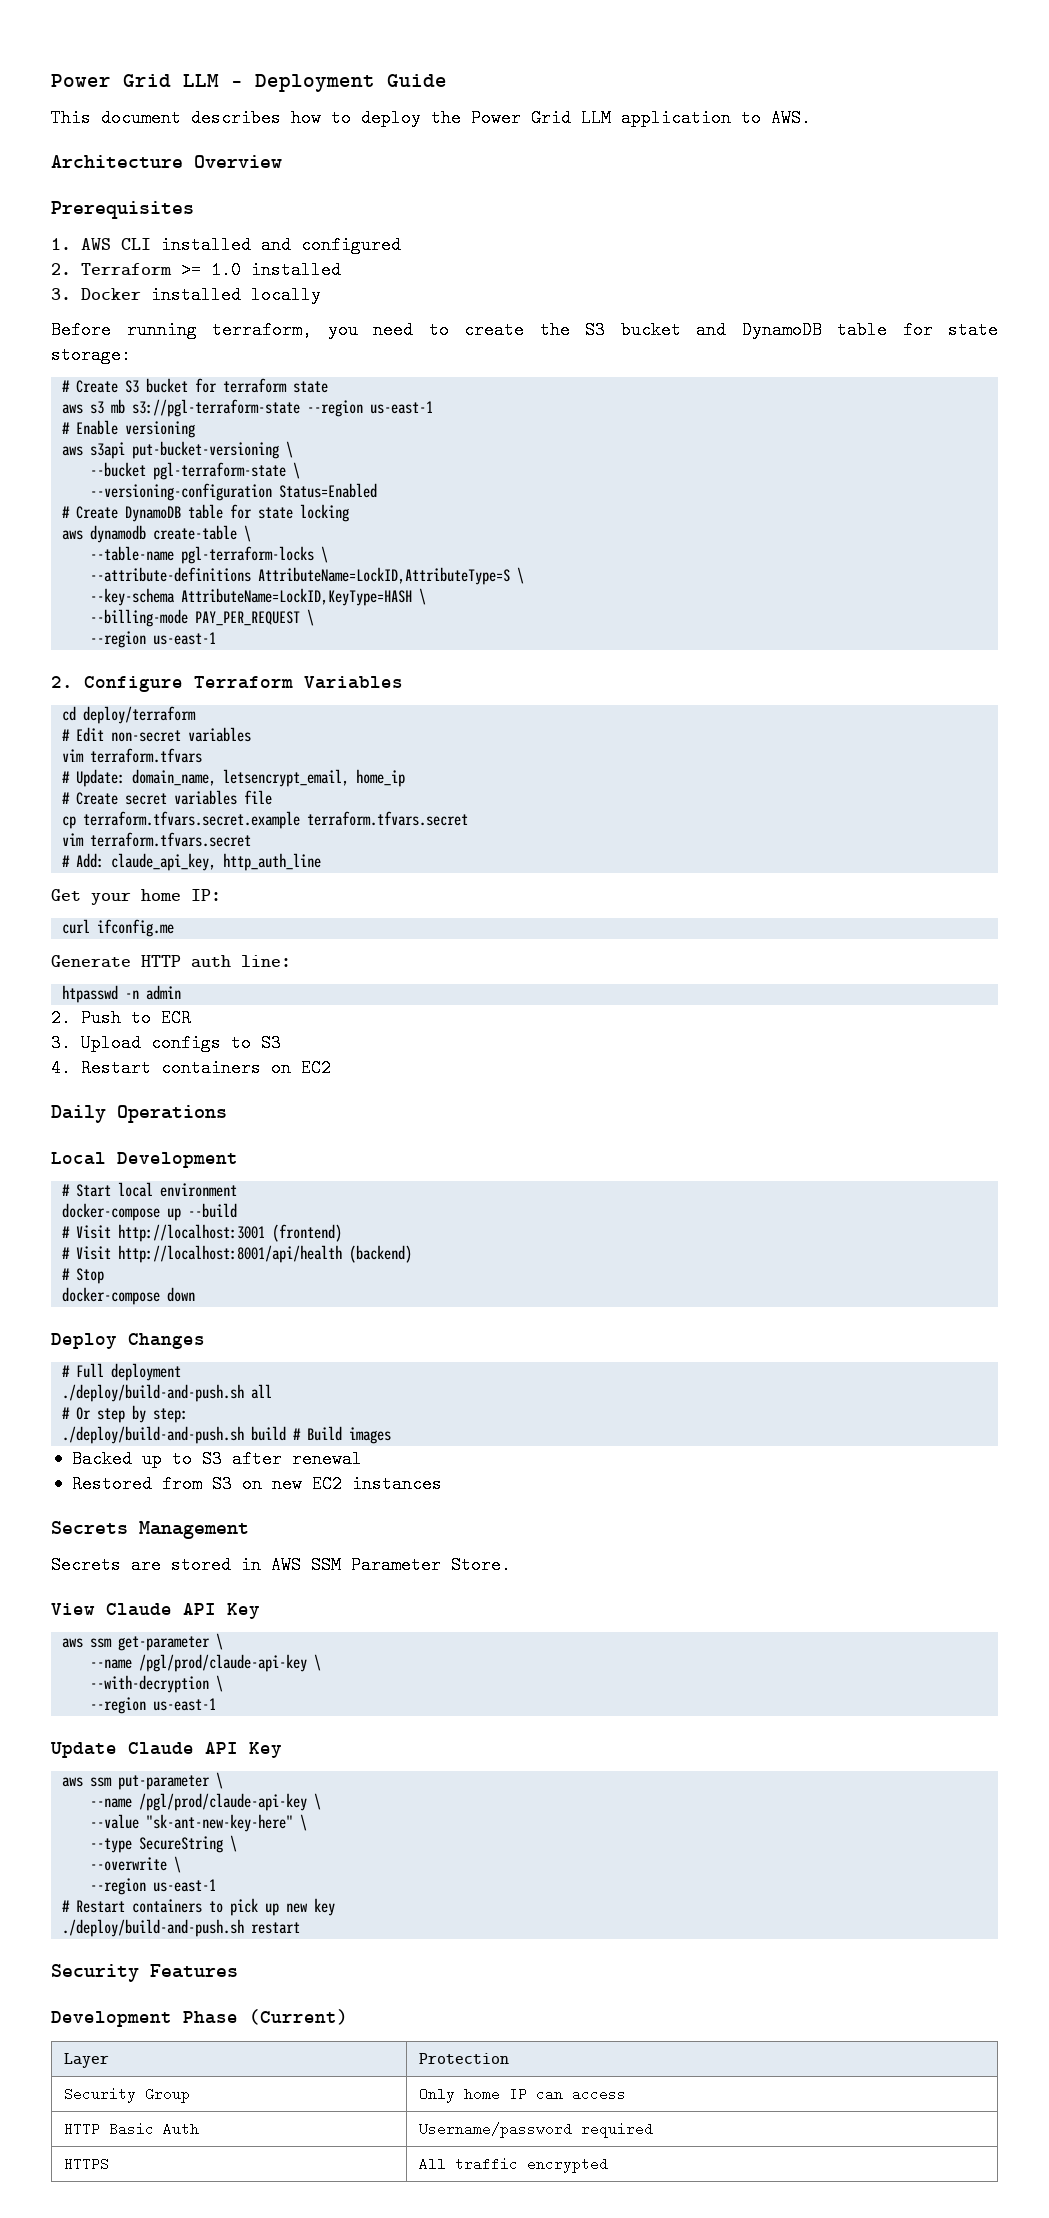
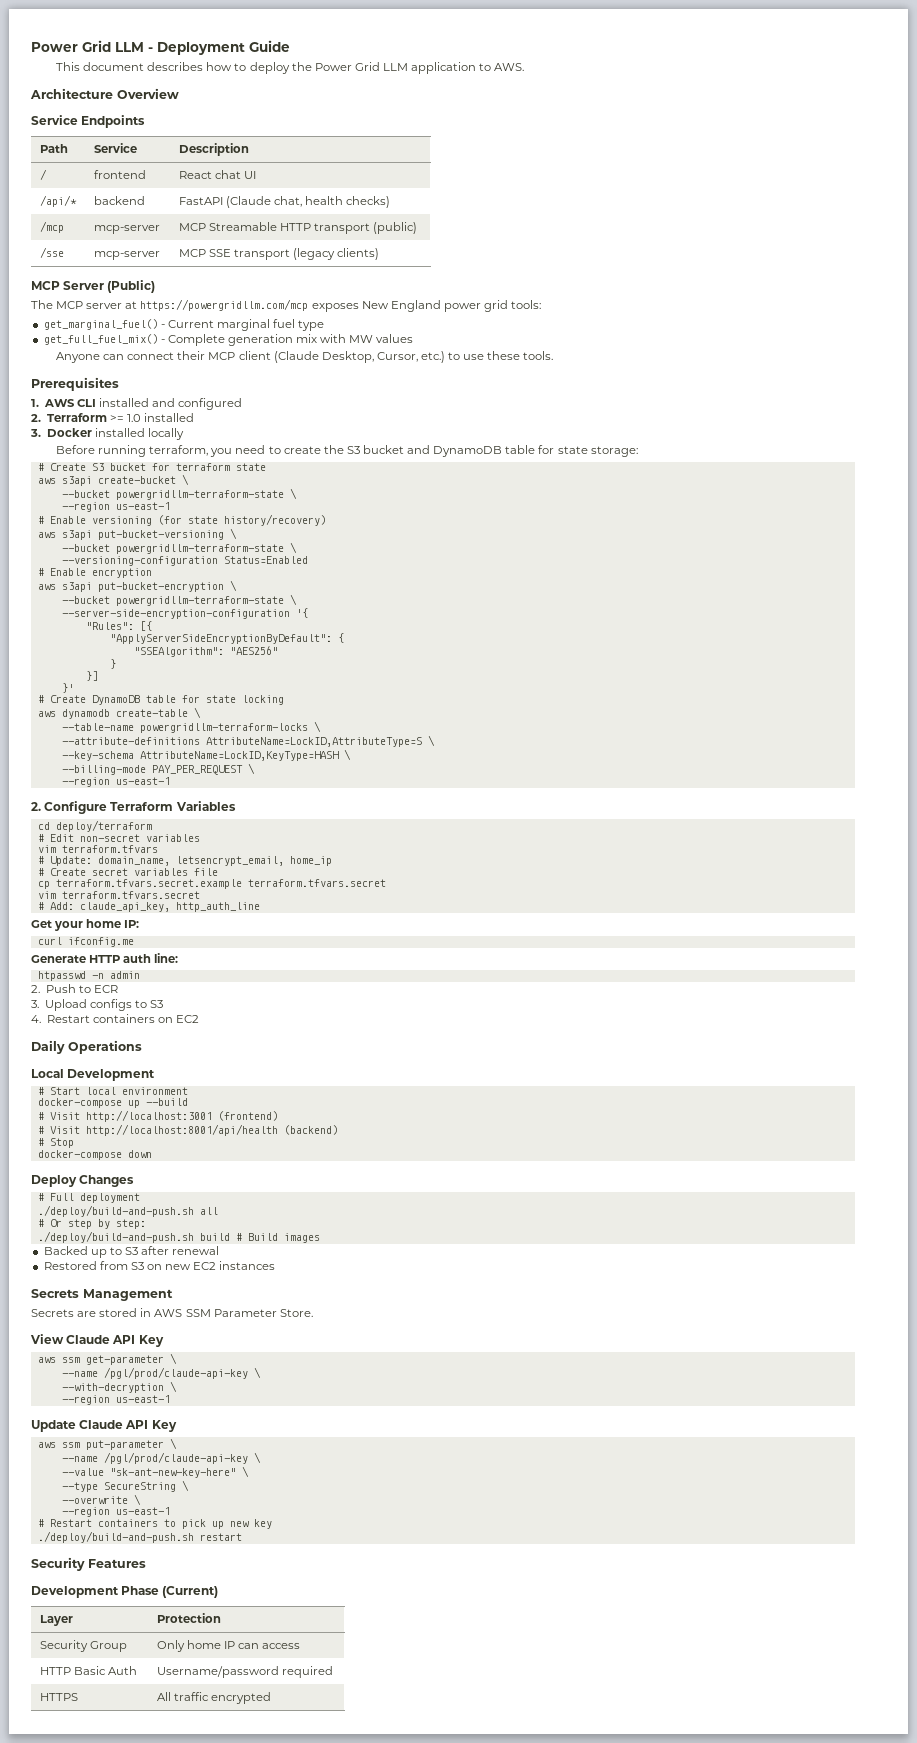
+ Service Endpoints
+ Path | Service | Description
+ / | frontend | React chat UI
+ /api/* | backend | FastAPI (Claude chat, health checks)
+ /mcp | mcp-server | MCP Streamable HTTP transport (public)
+ /sse | mcp-server | MCP SSE transport (legacy clients)
+ MCP Server (Public)
+ The MCP server at https://powergridllm.com/mcp exposes New England power grid tools:
+ get_marginal_fuel() - Current marginal fuel type
+ get_full_fuel_mix() - Complete generation mix with MW values
+ Anyone can connect their MCP client (Claude Desktop, Cursor, etc.) to use these tools.
- aws s3 mb s3://pgl-terraform-state --region us-east-1
+ aws s3api create-bucket \
+ --bucket powergridllm-terraform-state \
+ --region us-east-1
- # Enable versioning
+ # Enable versioning (for state history/recovery)
  aws s3api put-bucket-versioning \
- --bucket pgl-terraform-state \
+ --bucket powergridllm-terraform-state \
+ # Enable encryption
+ aws s3api put-bucket-encryption \
+ --bucket powergridllm-terraform-state \
+ --server-side-encryption-configuration '{
+ "Rules": [{
+ "ApplyServerSideEncryptionByDefault": {
+ "SSEAlgorithm": "AES256"
+ }
+ }]
+ }'
- --table-name pgl-terraform-locks \
+ --table-name powergridllm-terraform-locks \

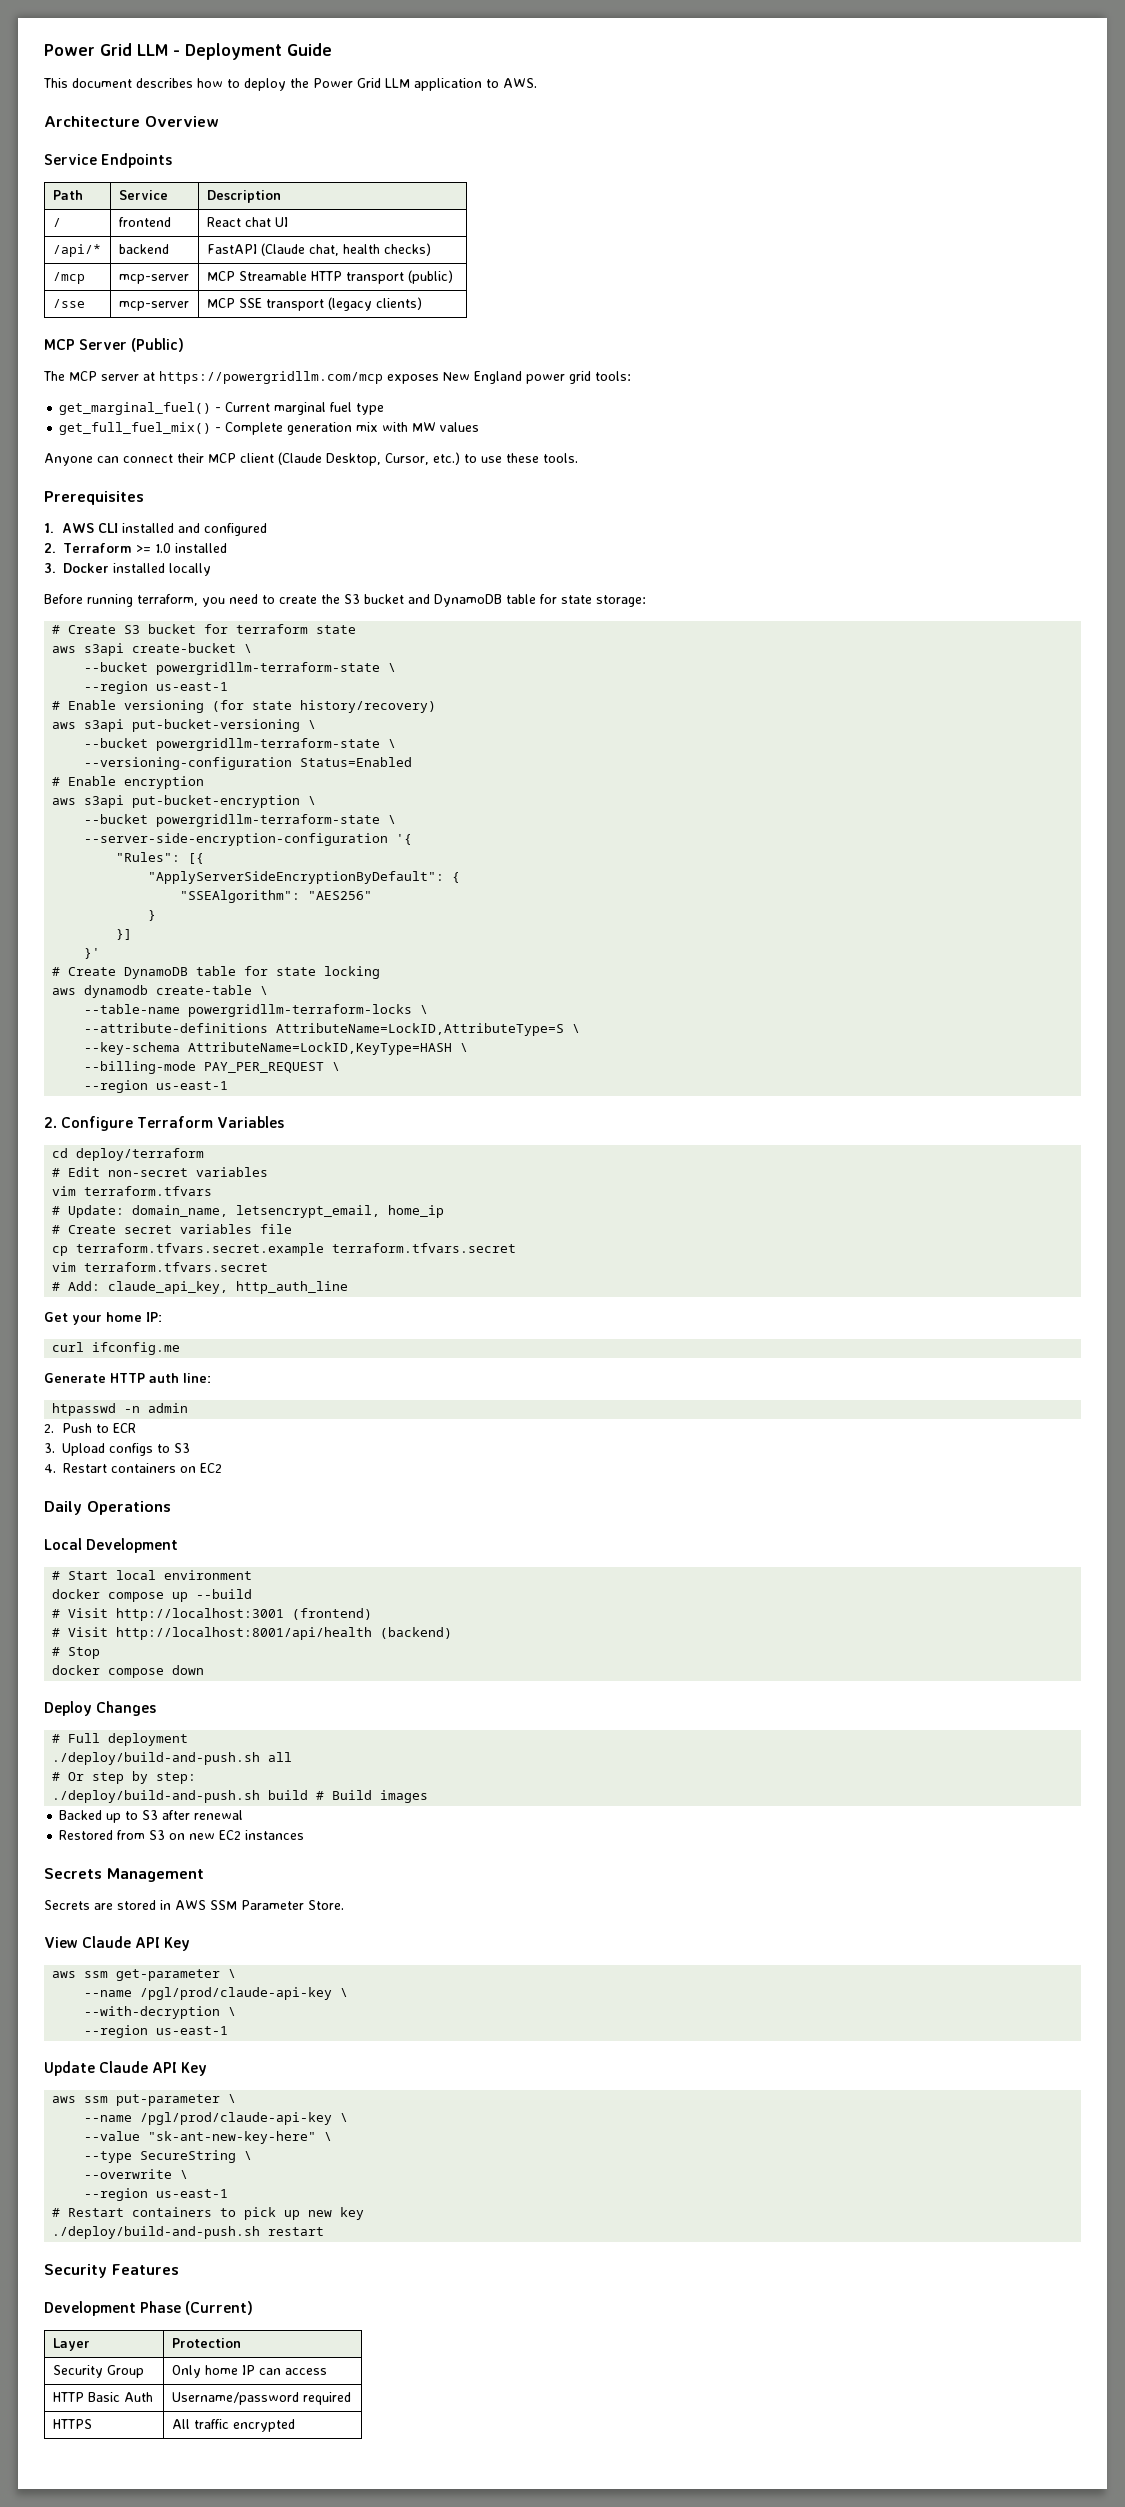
- docker-compose up --build
+ docker compose up --build
- docker-compose down
+ docker compose down

